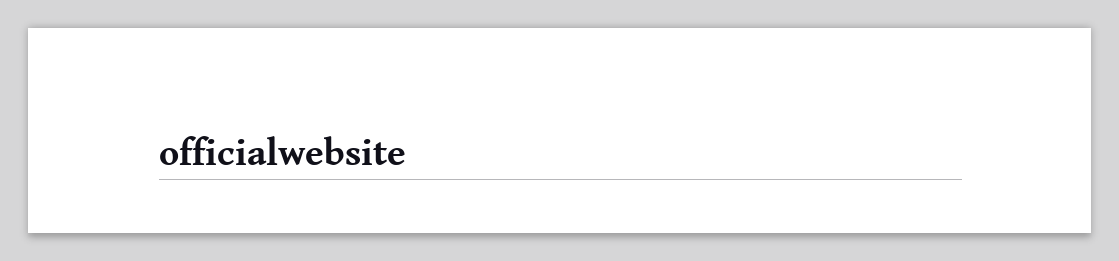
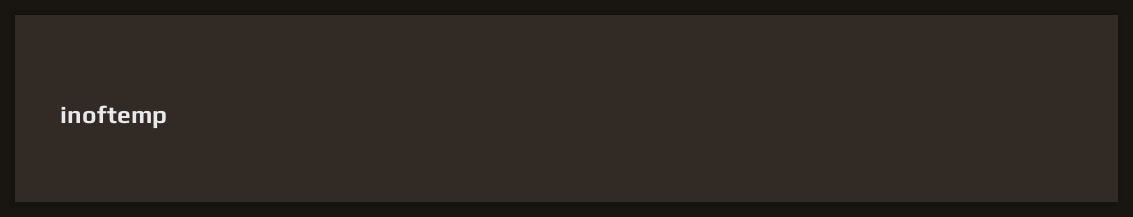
- officialwebsite
+ inoftemp

